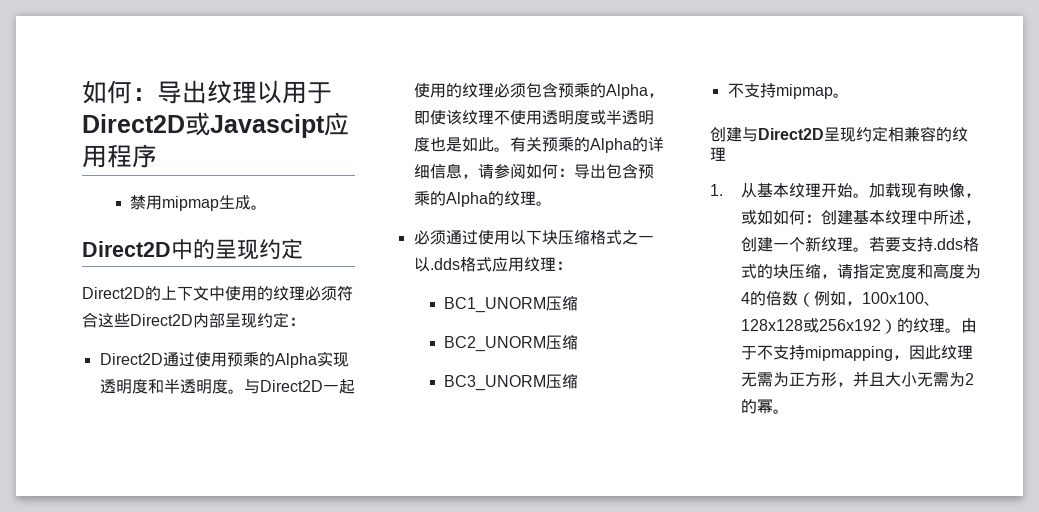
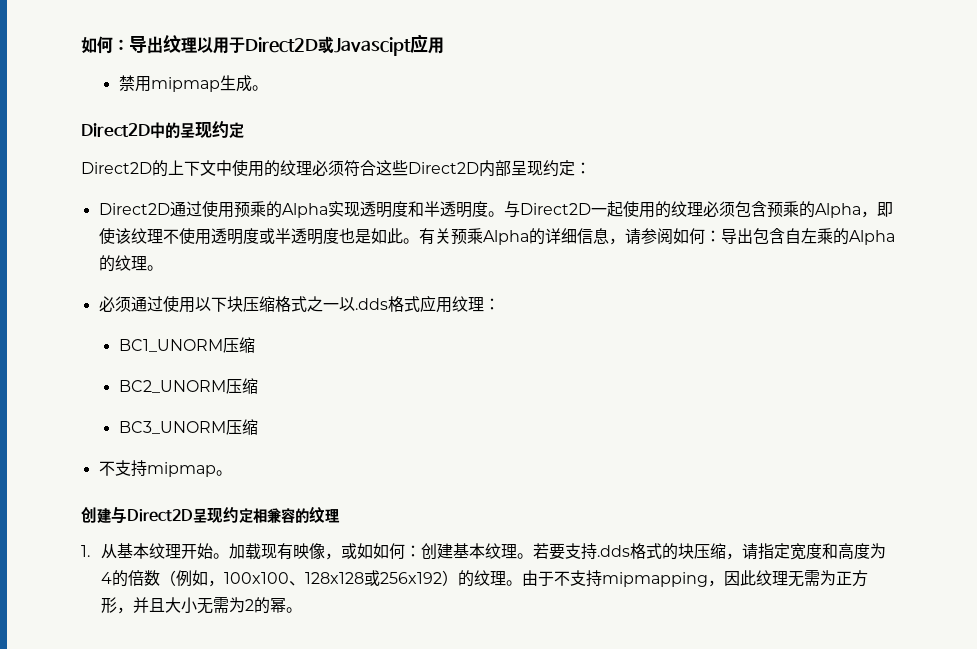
- 如何：导出纹理以用于Direct2D或Javascipt应用程序
+ 如何：导出纹理以用于Direct2D或Javascipt应用
- 有关预乘的Alpha的详细信息，请参阅如何：导出包含预乘的Alpha的纹理。
+ 有关预乘Alpha的详细信息，请参阅如何：导出包含自左乘的Alpha的纹理。
- 加载现有映像，或如如何：创建基本纹理中所述，创建一个新纹理。
+ 加载现有映像，或如如何：创建基本纹理。

